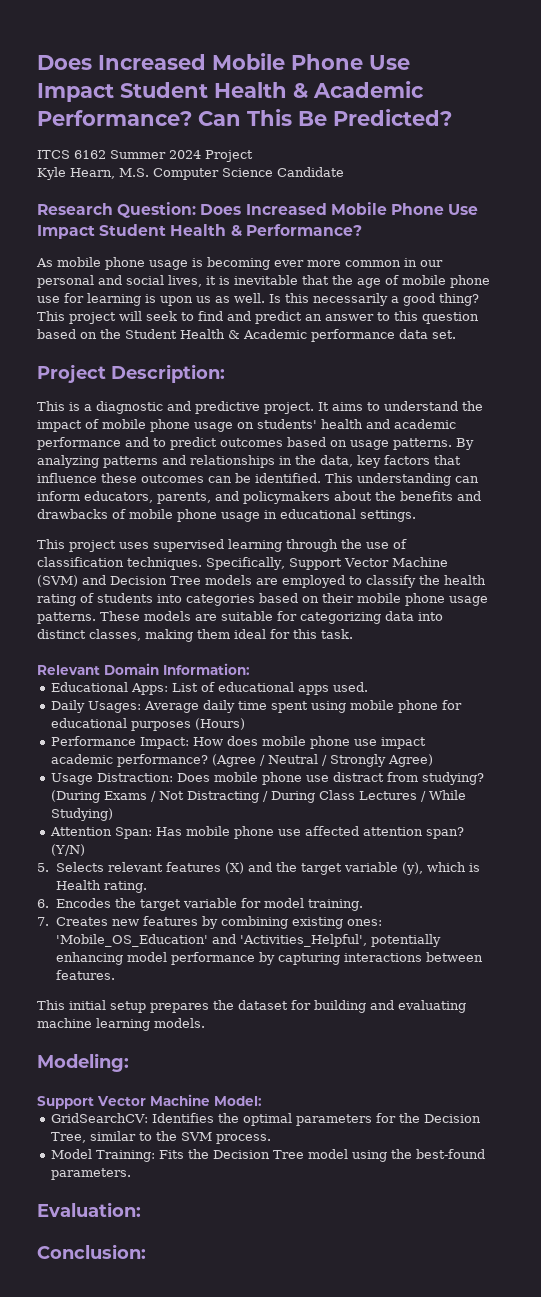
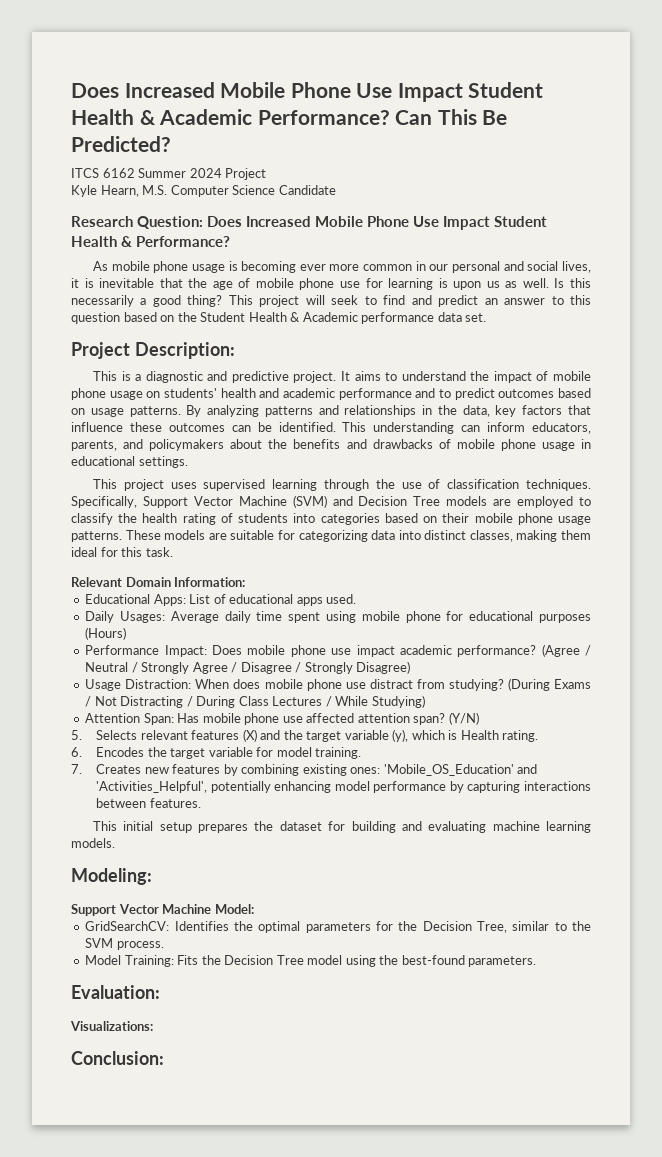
- Performance Impact: How does mobile phone use impact academic performance?
+ Performance Impact: Does mobile phone use impact academic performance?
- (Agree / Neutral / Strongly Agree)
+ (Agree / Neutral / Strongly Agree / Disagree / Strongly Disagree)
- Usage Distraction: Does mobile phone use distract from studying?
+ Usage Distraction: When does mobile phone use distract from studying?
+ Visualizations:

